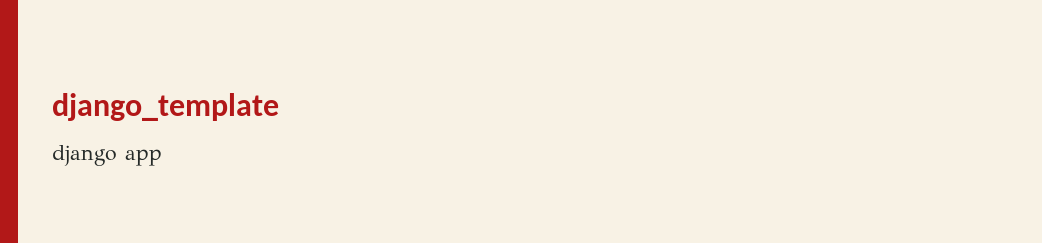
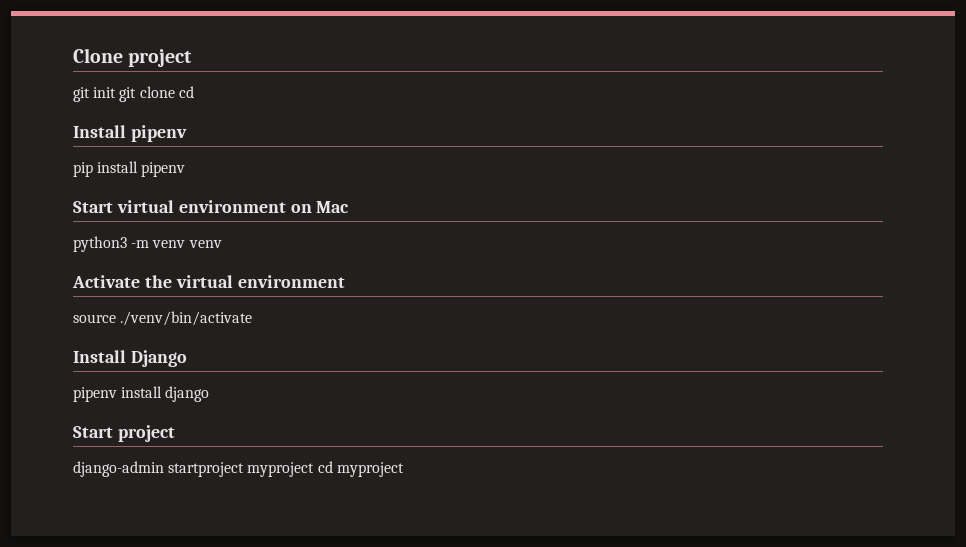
- django_template
- django app
+ Clone project
+ git init git clone cd
+ Install pipenv
+ pip install pipenv
+ Start virtual environment on Mac
+ python3 -m venv venv
+ Activate the virtual environment
+ source ./venv/bin/activate
+ Install Django
+ pipenv install django
+ Start project
+ django-admin startproject myproject cd myproject

